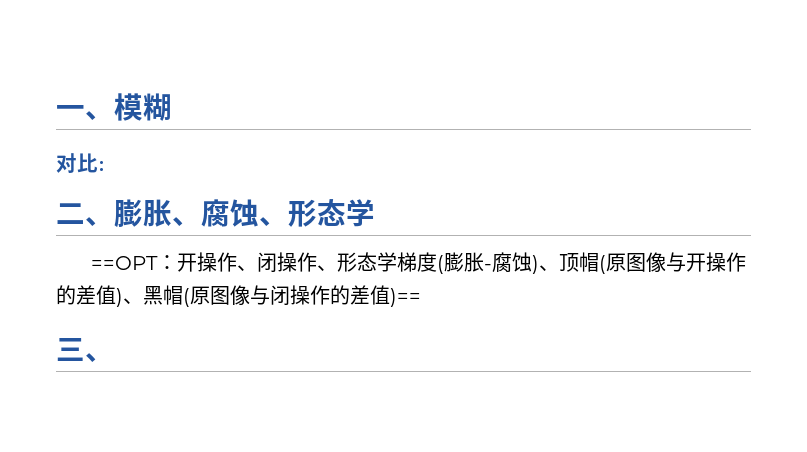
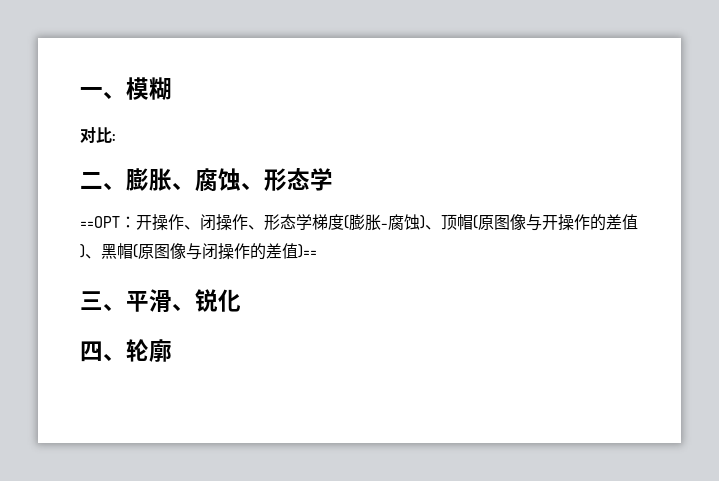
- 三、
+ 三、平滑、锐化
+ 四、轮廓

